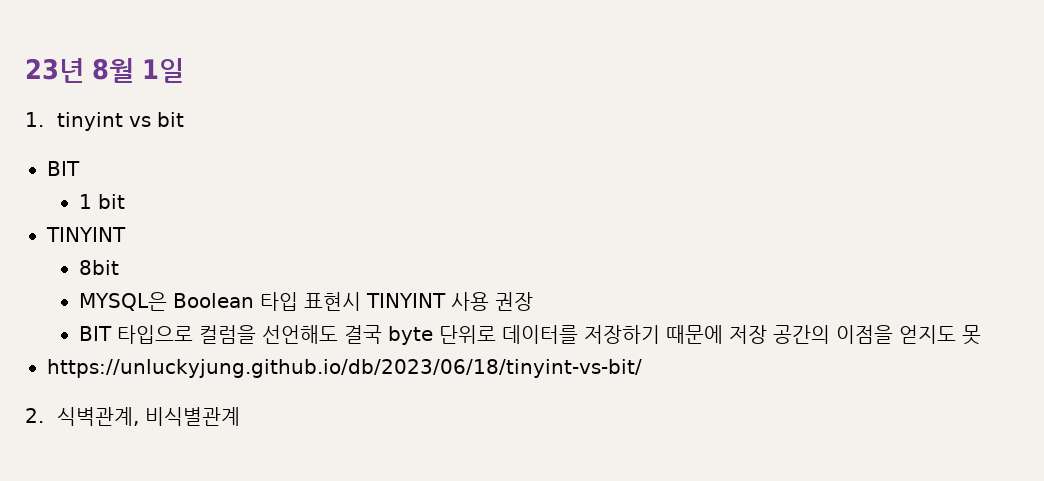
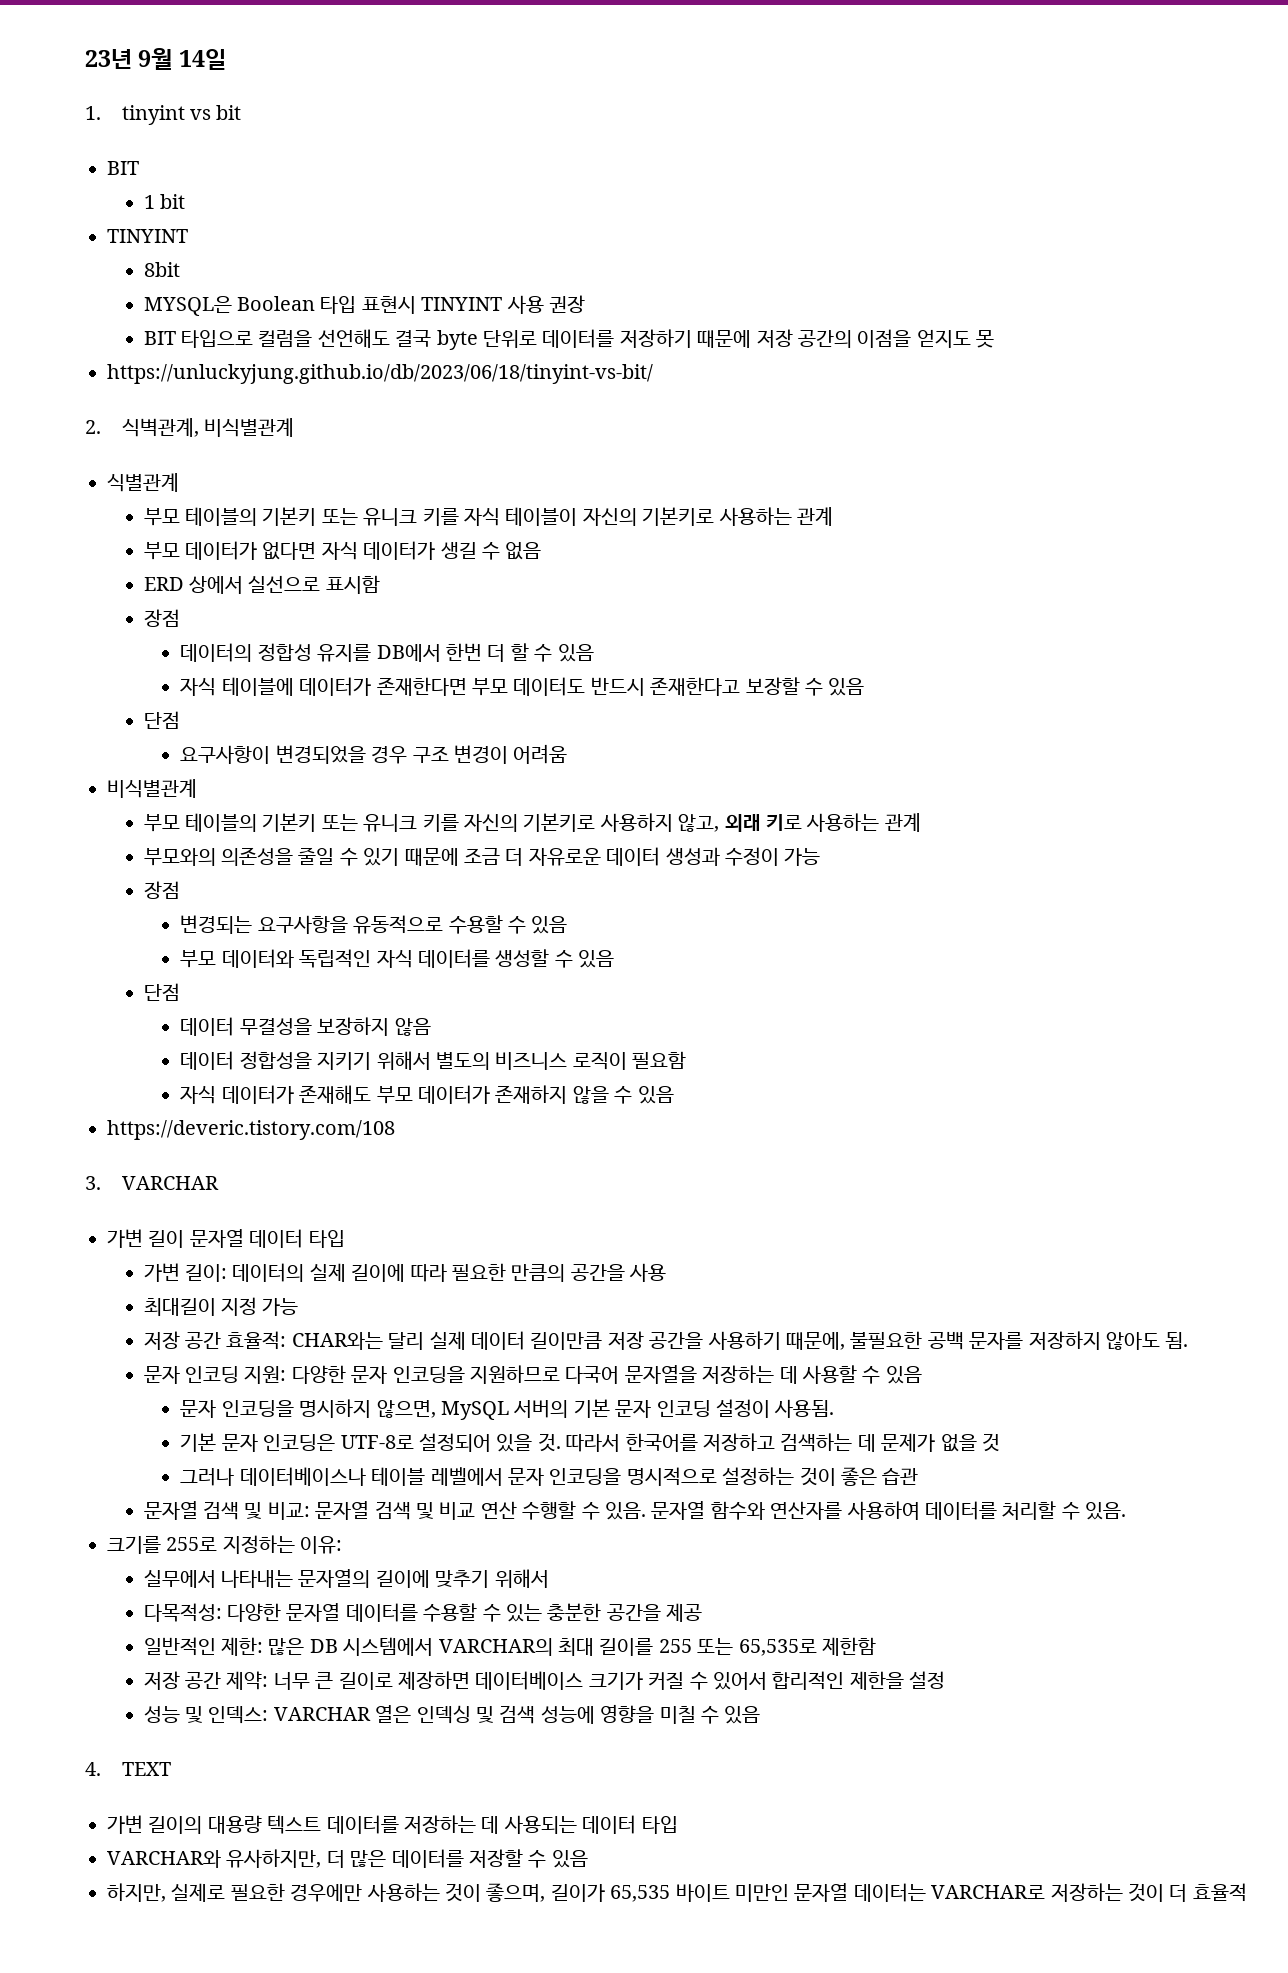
- 23년 8월 1일
+ 23년 9월 14일
+ 식별관계
+ 부모 테이블의 기본키 또는 유니크 키를 자식 테이블이 자신의 기본키로 사용하는 관계
+ 부모 데이터가 없다면 자식 데이터가 생길 수 없음
+ ERD 상에서 실선으로 표시함
+ 장점
+ 데이터의 정합성 유지를 DB에서 한번 더 할 수 있음
+ 자식 테이블에 데이터가 존재한다면 부모 데이터도 반드시 존재한다고 보장할 수 있음
+ 단점
+ 요구사항이 변경되었을 경우 구조 변경이 어려움
+ 비식별관계
+ 부모 테이블의 기본키 또는 유니크 키를 자신의 기본키로 사용하지 않고, 외래 키로 사용하는 관계
+ 부모와의 의존성을 줄일 수 있기 때문에 조금 더 자유로운 데이터 생성과 수정이 가능
+ 장점
+ 변경되는 요구사항을 유동적으로 수용할 수 있음
+ 부모 데이터와 독립적인 자식 데이터를 생성할 수 있음
+ 단점
+ 데이터 무결성을 보장하지 않음
+ 데이터 정합성을 지키기 위해서 별도의 비즈니스 로직이 필요함
+ 자식 데이터가 존재해도 부모 데이터가 존재하지 않을 수 있음
+ https://deveric.tistory.com/108
+ 3. VARCHAR
+ 가변 길이 문자열 데이터 타입
+ 가변 길이: 데이터의 실제 길이에 따라 필요한 만큼의 공간을 사용
+ 최대길이 지정 가능
+ 저장 공간 효율적: CHAR와는 달리 실제 데이터 길이만큼 저장 공간을 사용하기 때문에, 불필요한 공백 문자를 저장하지 않아도 됨.
+ 문자 인코딩 지원: 다양한 문자 인코딩을 지원하므로 다국어 문자열을 저장하는 데 사용할 수 있음
+ 문자 인코딩을 명시하지 않으면, MySQL 서버의 기본 문자 인코딩 설정이 사용됨.
+ 기본 문자 인코딩은 UTF-8로 설정되어 있을 것. 따라서 한국어를 저장하고 검색하는 데 문제가 없을 것
+ 그러나 데이터베이스나 테이블 레벨에서 문자 인코딩을 명시적으로 설정하는 것이 좋은 습관
+ 문자열 검색 및 비교: 문자열 검색 및 비교 연산 수행할 수 있음. 문자열 함수와 연산자를 사용하여 데이터를 처리할 수 있음.
+ 크기를 255로 지정하는 이유:
+ 실무에서 나타내는 문자열의 길이에 맞추기 위해서
+ 다목적성: 다양한 문자열 데이터를 수용할 수 있는 충분한 공간을 제공
+ 일반적인 제한: 많은 DB 시스템에서 VARCHAR의 최대 길이를 255 또는 65,535로 제한함
+ 저장 공간 제약: 너무 큰 길이로 제장하면 데이터베이스 크기가 커질 수 있어서 합리적인 제한을 설정
+ 성능 및 인덱스: VARCHAR 열은 인덱싱 및 검색 성능에 영향을 미칠 수 있음
+ 4. TEXT
+ 가변 길이의 대용량 텍스트 데이터를 저장하는 데 사용되는 데이터 타입
+ VARCHAR와 유사하지만, 더 많은 데이터를 저장할 수 있음
+ 하지만, 실제로 필요한 경우에만 사용하는 것이 좋으며, 길이가 65,535 바이트 미만인 문자열 데이터는 VARCHAR로 저장하는 것이 더 효율적

